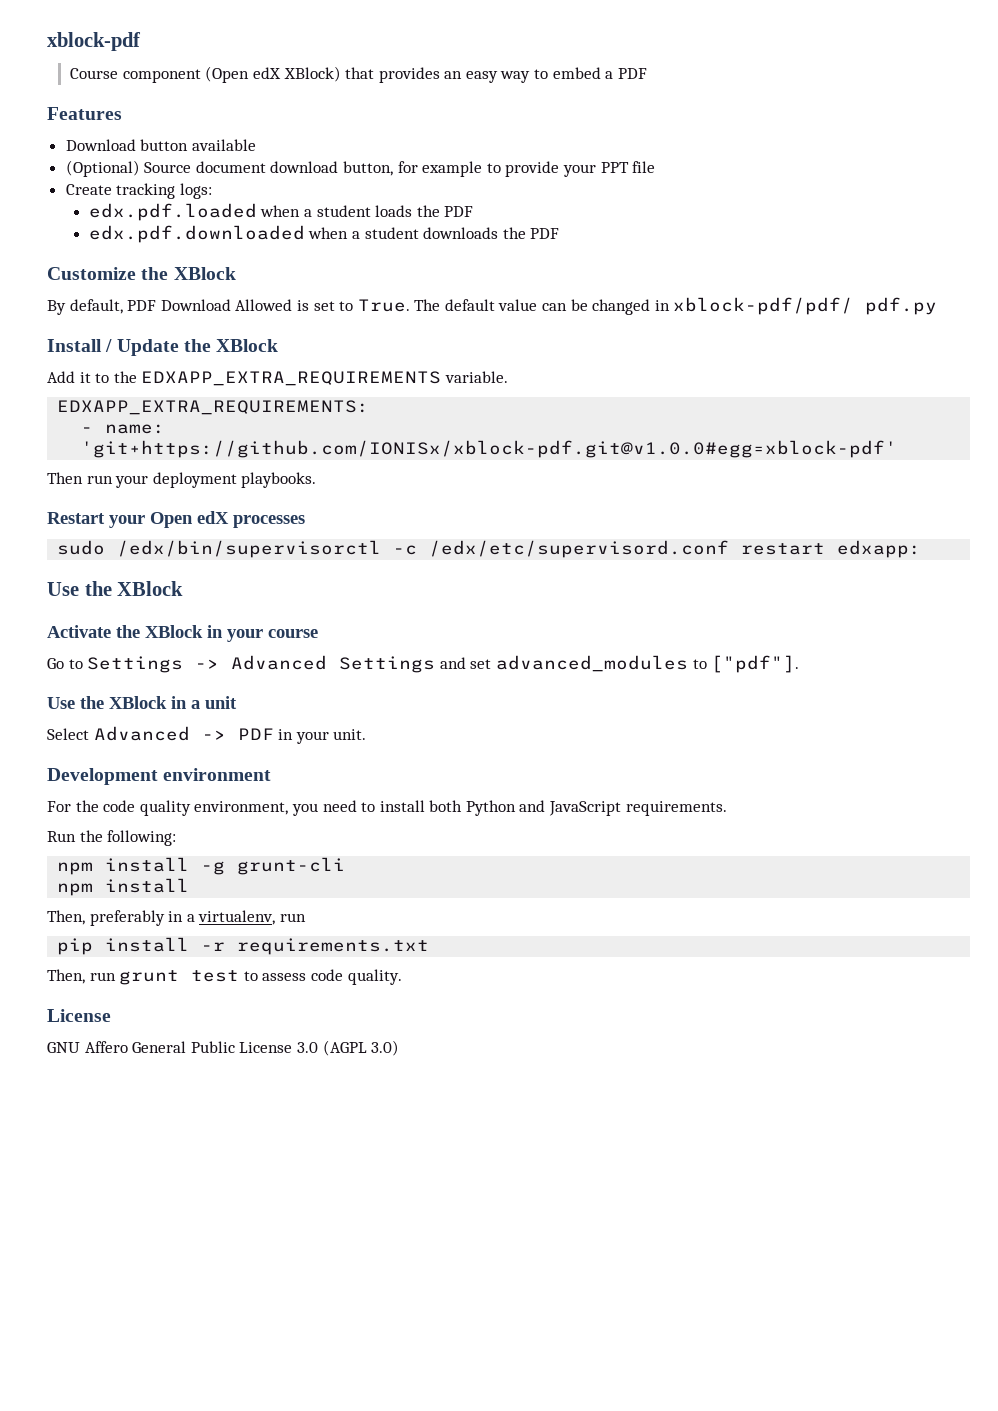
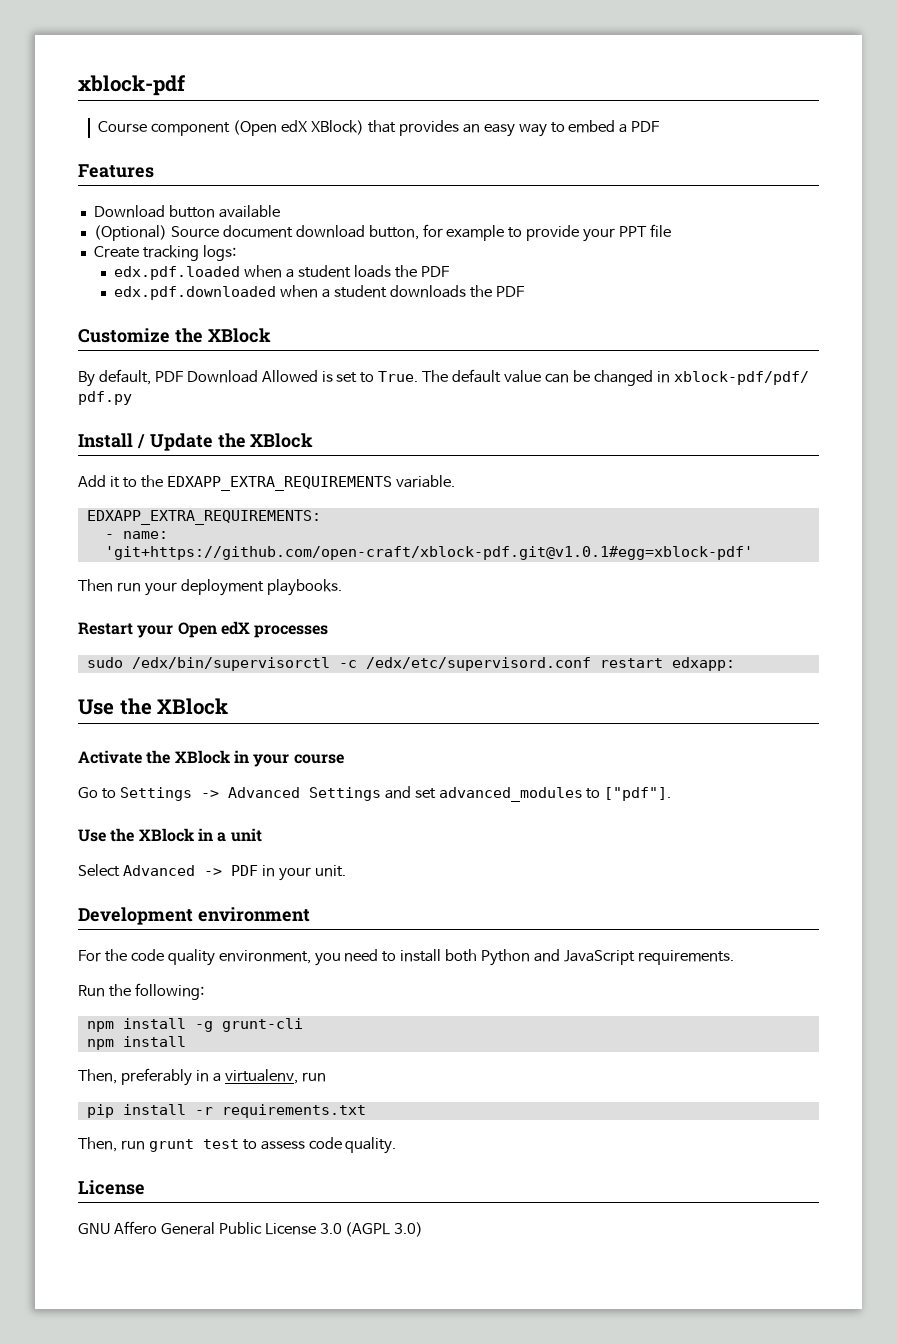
- - name: 'git+https://github.com/IONISx/xblock-pdf.git@v1.0.0#egg=xblock-pdf'
+ - name: 'git+https://github.com/open-craft/xblock-pdf.git@v1.0.1#egg=xblock-pdf'

